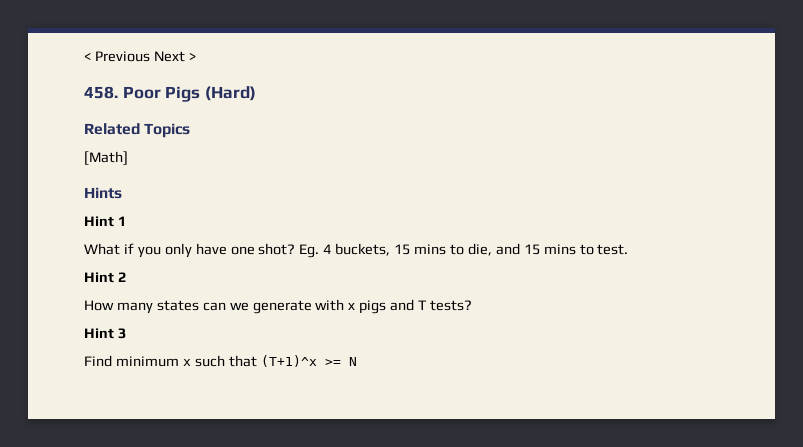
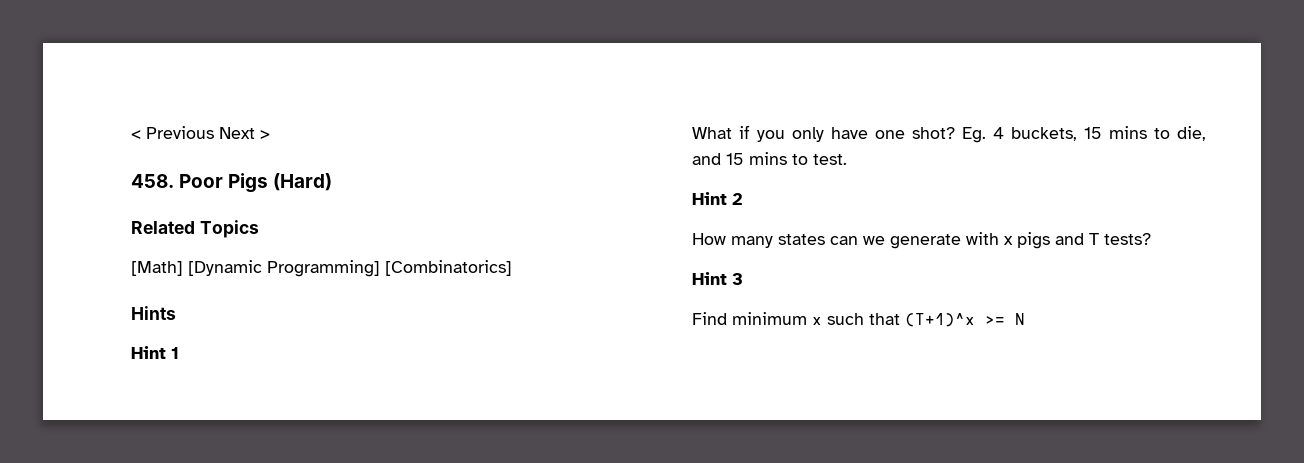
- [Math]
+ [Math] [Dynamic Programming] [Combinatorics]

